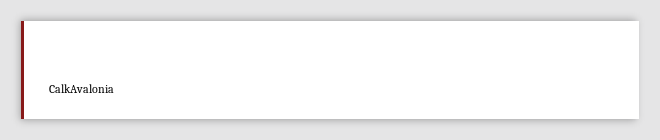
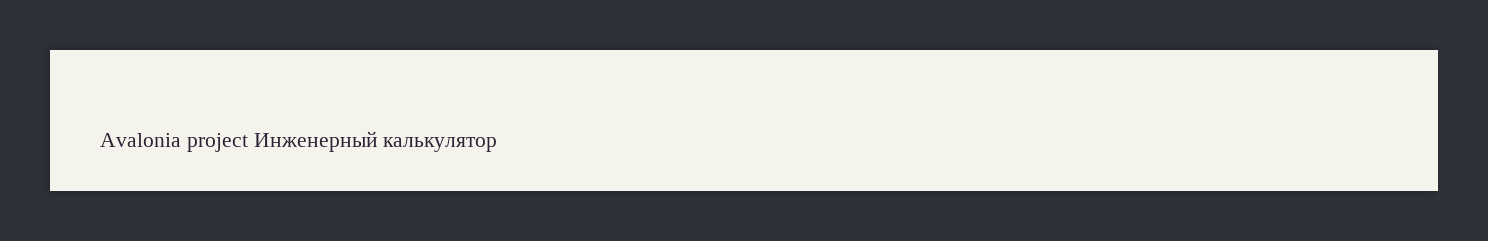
- CalkAvalonia
+ Avalonia project Инженерный калькулятор

